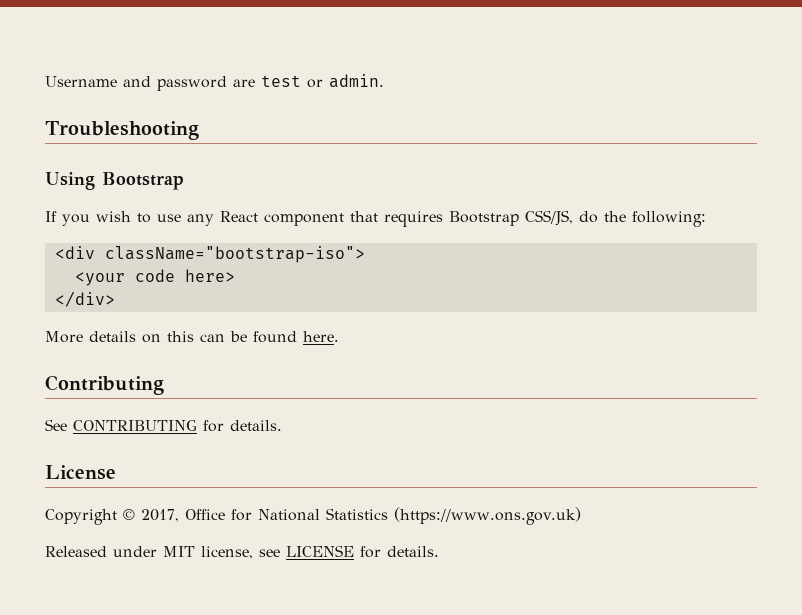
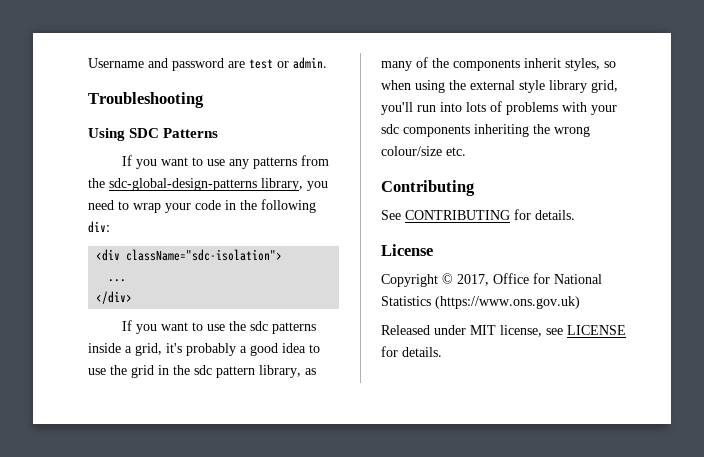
- Using Bootstrap
- If you wish to use any React component that requires Bootstrap CSS/JS, do the following:
- <div className="bootstrap-iso">
- <your code here>
+ Using SDC Patterns
+ If you want to use any patterns from the sdc-global-design-patterns library, you need to wrap your code in the following div:
+ <div className="sdc-isolation">
+ ...
  </div>
- More details on this can be found here.
+ If you want to use the sdc patterns inside a grid, it's probably a good idea to use the grid in the sdc pattern library, as many of the components inherit styles, so when using the external style library grid, you'll run into lots of problems with your sdc components inheriting the wrong colour/size etc.

